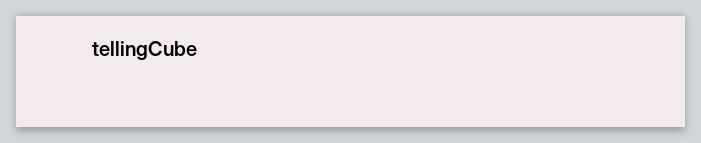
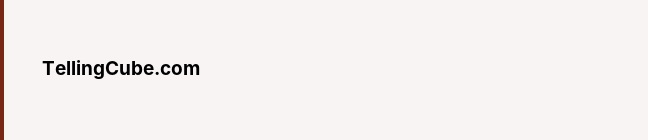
- tellingCube
+ TellingCube.com

